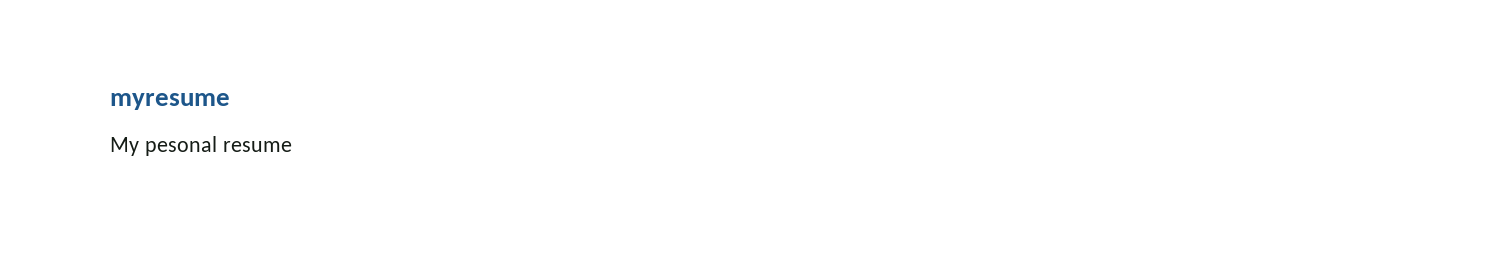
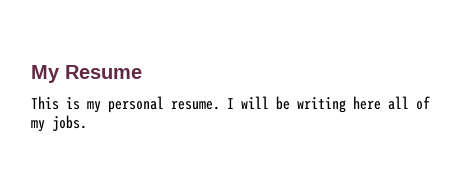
- myresume
- My pesonal resume
+ My Resume
+ This is my personal resume. I will be writing here all of my jobs.

